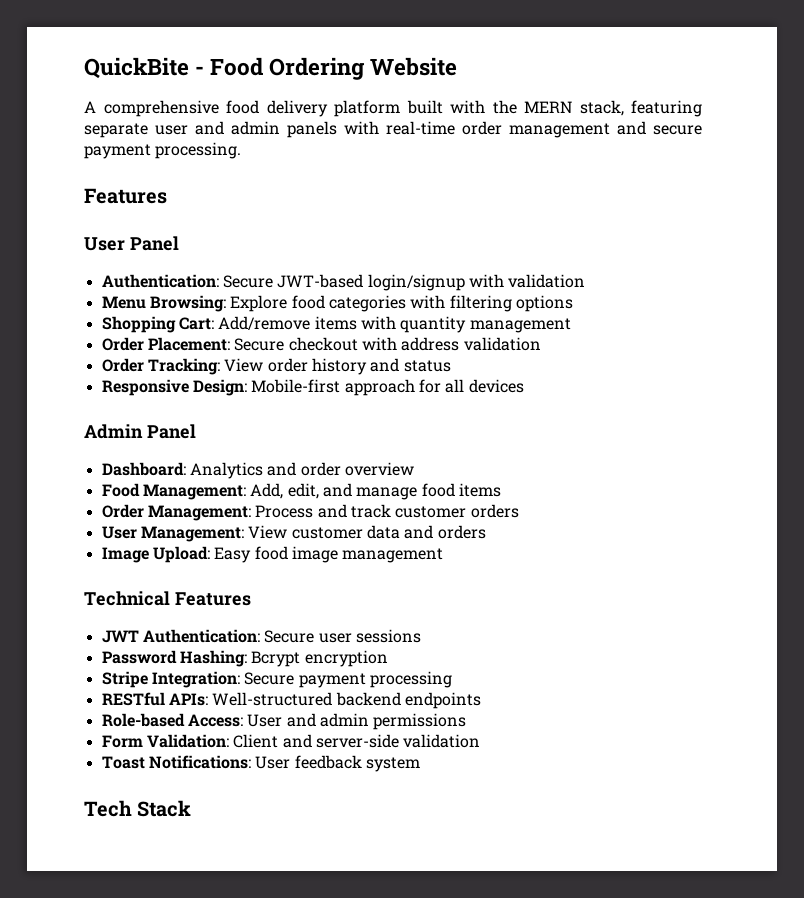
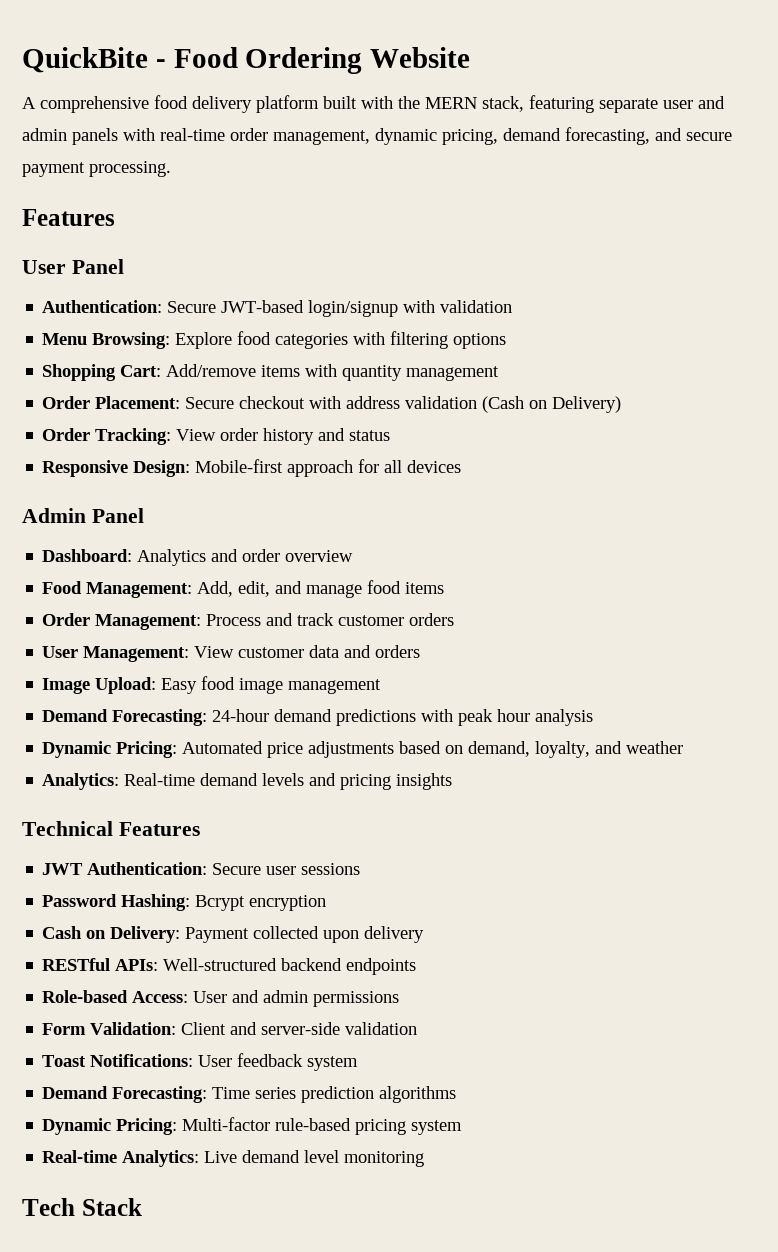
- A comprehensive food delivery platform built with the MERN stack, featuring separate user and admin panels with real-time order management and secure payment processing.
+ A comprehensive food delivery platform built with the MERN stack, featuring separate user and admin panels with real-time order management, dynamic pricing, demand forecasting, and secure payment processing.
- Order Placement: Secure checkout with address validation
+ Order Placement: Secure checkout with address validation (Cash on Delivery)
+ Demand Forecasting: 24-hour demand predictions with peak hour analysis
+ Dynamic Pricing: Automated price adjustments based on demand, loyalty, and weather
+ Analytics: Real-time demand levels and pricing insights
- Stripe Integration: Secure payment processing
+ Cash on Delivery: Payment collected upon delivery
+ Demand Forecasting: Time series prediction algorithms
+ Dynamic Pricing: Multi-factor rule-based pricing system
+ Real-time Analytics: Live demand level monitoring

